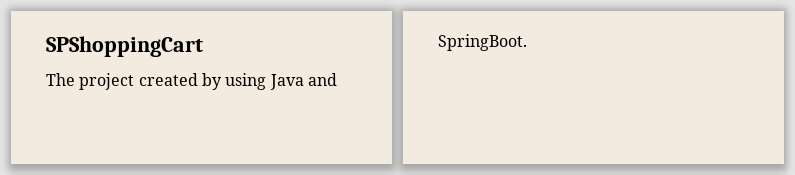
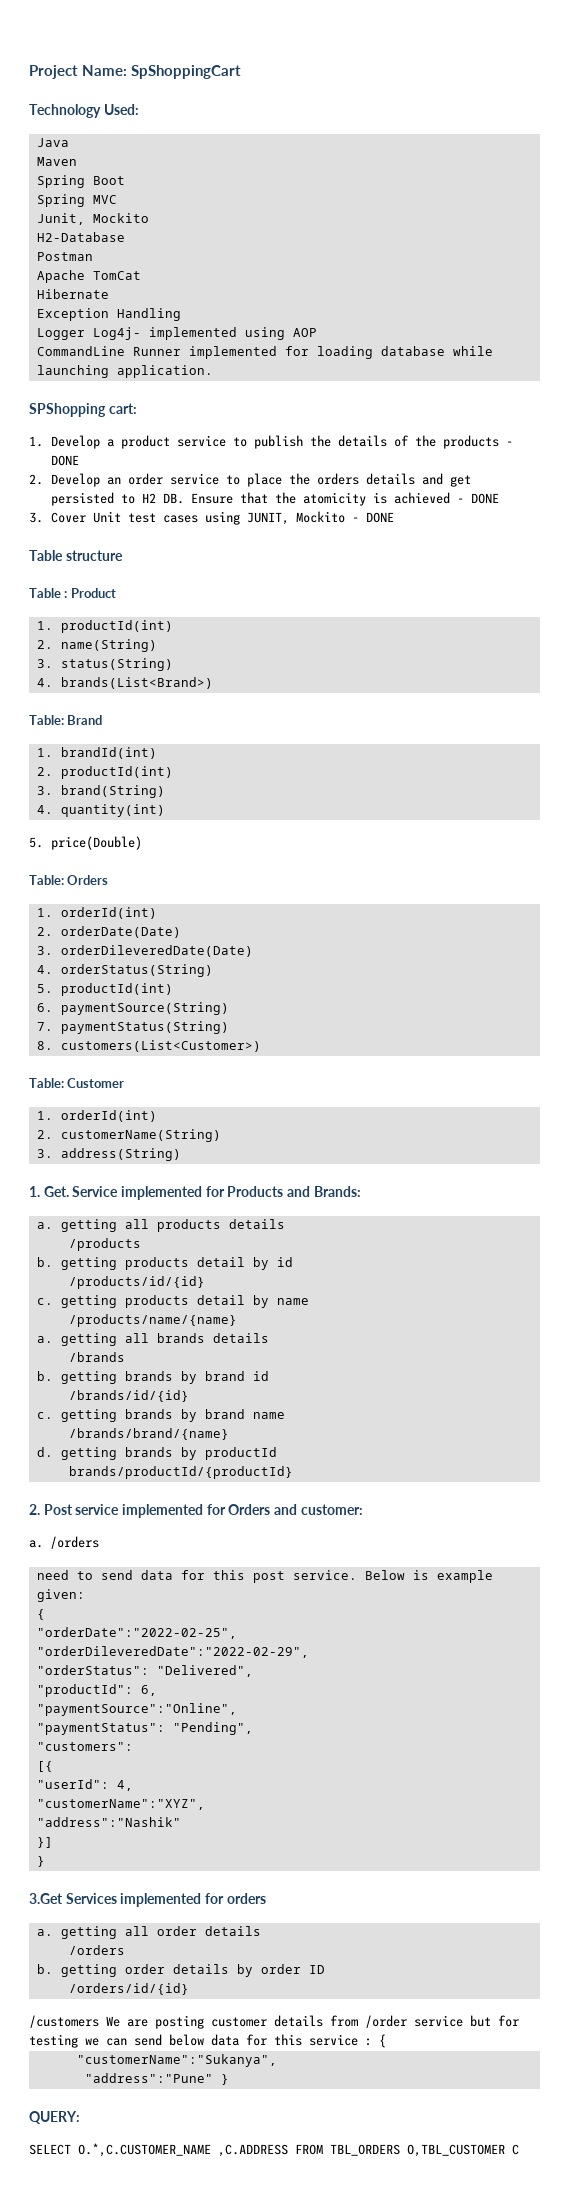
- SPShoppingCart
- The project created by using Java and SpringBoot.
+ Project Name: SpShoppingCart
+ Technology Used:
+ Java
+ Maven
+ Spring Boot
+ Spring MVC
+ Junit, Mockito
+ H2-Database
+ Postman
+ Apache TomCat
+ Hibernate
+ Exception Handling
+ Logger Log4j- implemented using AOP
+ CommandLine Runner implemented for loading database while launching application.
+ SPShopping cart:
+ 1. Develop a product service to publish the details of the products - DONE
+ 2. Develop an order service to place the orders details and get persisted to H2 DB. Ensure that the atomicity is achieved - DONE
+ 3. Cover Unit test cases using JUNIT, Mockito - DONE
+ Table structure
+ Table : Product
+ 1. productId(int)
+ 2. name(String)
+ 3. status(String)
+ 4. brands(List<Brand>)
+ Table: Brand
+ 1. brandId(int)
+ 2. productId(int)
+ 3. brand(String)
+ 4. quantity(int)
+ 5. price(Double)
+ Table: Orders
+ 1. orderId(int)
+ 2. orderDate(Date)
+ 3. orderDileveredDate(Date)
+ 4. orderStatus(String)
+ 5. productId(int)
+ 6. paymentSource(String)
+ 7. paymentStatus(String)
+ 8. customers(List<Customer>)
+ Table: Customer
+ 1. orderId(int)
+ 2. customerName(String)
+ 3. address(String)
+ 1. Get. Service implemented for Products and Brands:
+ a. getting all products details
+ /products
+ b. getting products detail by id
+ /products/id/{id}
+ c. getting products detail by name
+ /products/name/{name}
+ a. getting all brands details
+ /brands
+ b. getting brands by brand id
+ /brands/id/{id}
+ c. getting brands by brand name
+ /brands/brand/{name}
+ d. getting brands by productId
+ brands/productId/{productId}
+ 2. Post service implemented for Orders and customer:
+ a. /orders
+ need to send data for this post service. Below is example given:
+ {
+ "orderDate":"2022-02-25",
+ "orderDileveredDate":"2022-02-29",
+ "orderStatus": "Delivered",
+ "productId": 6,
+ "paymentSource":"Online",
+ "paymentStatus": "Pending",
+ "customers":
+ [{
+ "userId": 4,
+ "customerName":"XYZ",
+ "address":"Nashik"
+ }]
+ }
+ 3.Get Services implemented for orders
+ a. getting all order details
+ /orders
+ b. getting order details by order ID
+ /orders/id/{id}
+ /customers We are posting customer details from /order service but for testing we can send below data for this service : {
+ "customerName":"Sukanya",
+ "address":"Pune" }
+ QUERY:
+ SELECT O.*,C.CUSTOMER_NAME ,C.ADDRESS FROM TBL_ORDERS O,TBL_CUSTOMER C

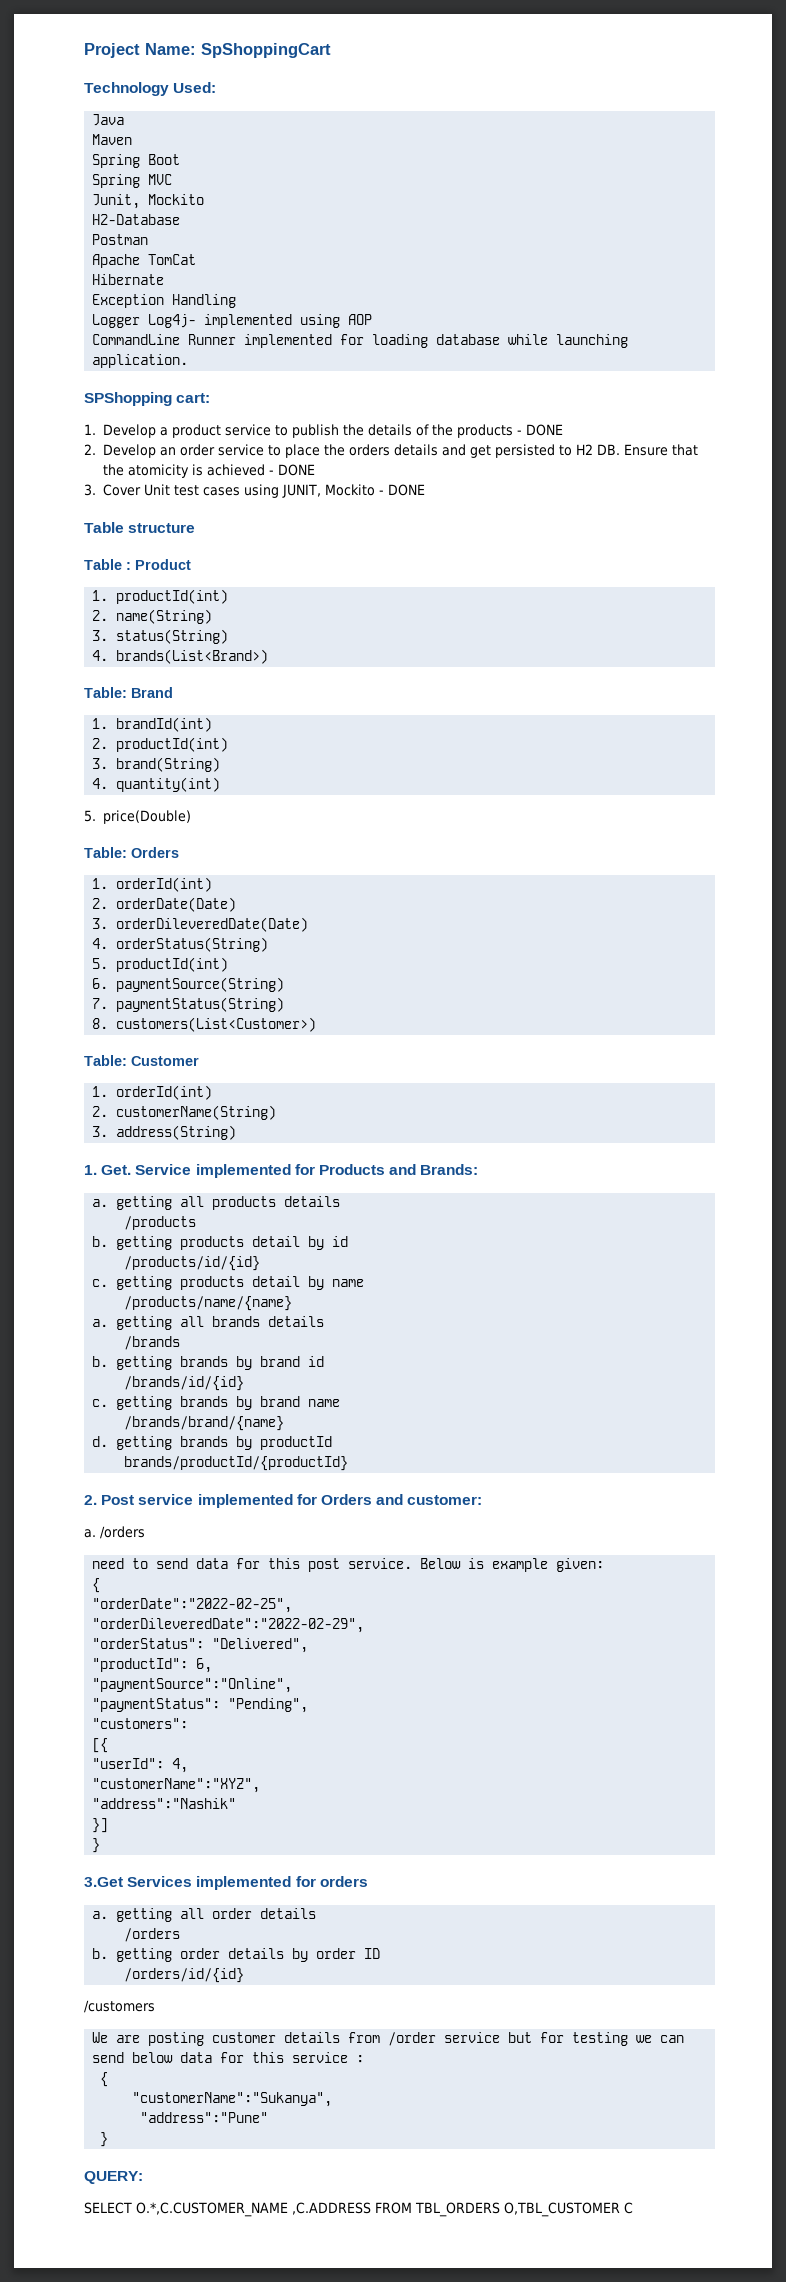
- /customers We are posting customer details from /order service but for testing we can send below data for this service : {
+ /customers
+ We are posting customer details from /order service but for testing we can send below data for this service :
+ {
- "address":"Pune" }
+ "address":"Pune"
+ }

